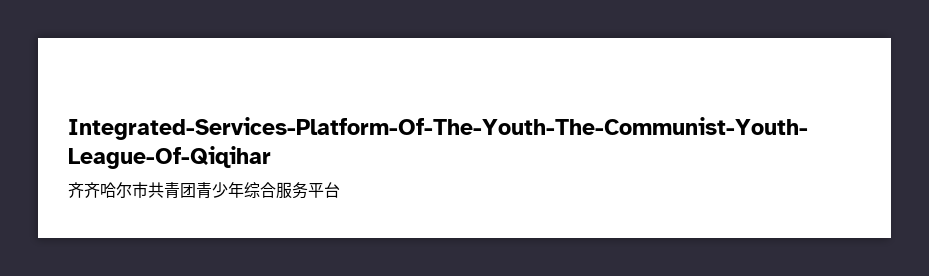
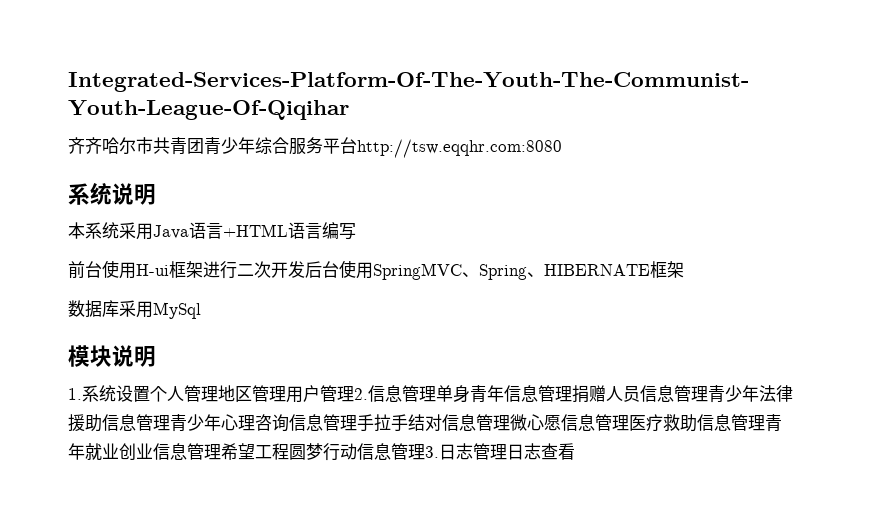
- 齐齐哈尔市共青团青少年综合服务平台
+ 齐齐哈尔市共青团青少年综合服务平台http://tsw.eqqhr.com:8080
+ 系统说明
+ 本系统采用Java语言+HTML语言编写
+ 前台使用H-ui框架进行二次开发后台使用SpringMVC、Spring、HIBERNATE框架
+ 数据库采用MySql
+ 模块说明
+ 1.系统设置个人管理地区管理用户管理2.信息管理单身青年信息管理捐赠人员信息管理青少年法律援助信息管理青少年心理咨询信息管理手拉手结对信息管理微心愿信息管理医疗救助信息管理青年就业创业信息管理希望工程圆梦行动信息管理3.日志管理日志查看

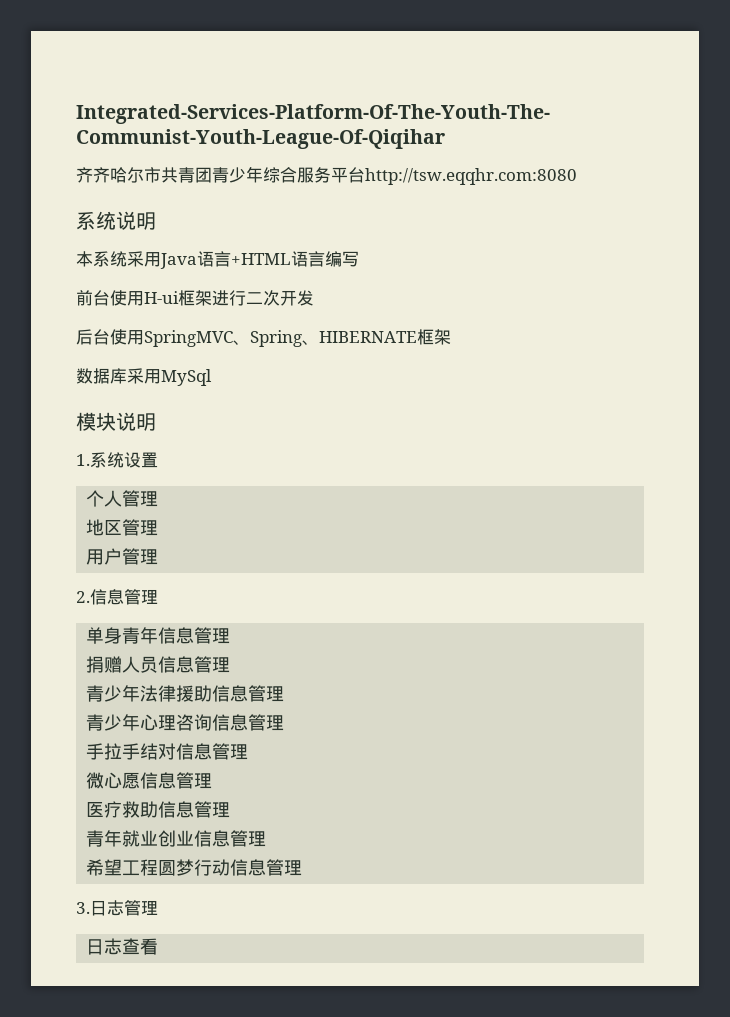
- 前台使用H-ui框架进行二次开发后台使用SpringMVC、Spring、HIBERNATE框架
+ 前台使用H-ui框架进行二次开发
+ 后台使用SpringMVC、Spring、HIBERNATE框架
- 1.系统设置个人管理地区管理用户管理2.信息管理单身青年信息管理捐赠人员信息管理青少年法律援助信息管理青少年心理咨询信息管理手拉手结对信息管理微心愿信息管理医疗救助信息管理青年就业创业信息管理希望工程圆梦行动信息管理3.日志管理日志查看
+ 1.系统设置
+ 个人管理
+ 地区管理
+ 用户管理
+ 2.信息管理
+ 单身青年信息管理
+ 捐赠人员信息管理
+ 青少年法律援助信息管理
+ 青少年心理咨询信息管理
+ 手拉手结对信息管理
+ 微心愿信息管理
+ 医疗救助信息管理
+ 青年就业创业信息管理
+ 希望工程圆梦行动信息管理
+ 3.日志管理
+ 日志查看

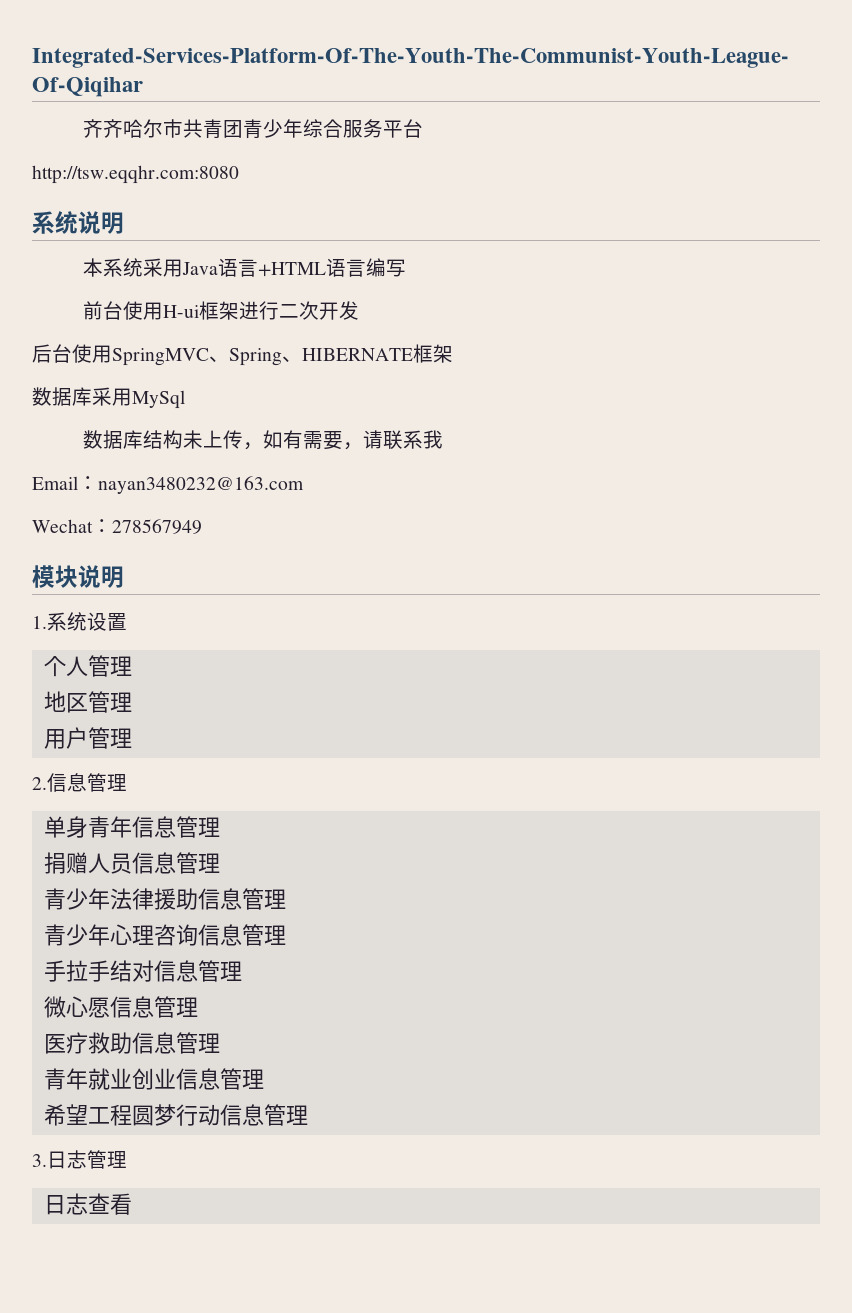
- 齐齐哈尔市共青团青少年综合服务平台http://tsw.eqqhr.com:8080
+ 齐齐哈尔市共青团青少年综合服务平台
+ http://tsw.eqqhr.com:8080
+ 数据库结构未上传，如有需要，请联系我
+ Email：nayan3480232@163.com
+ Wechat：278567949

